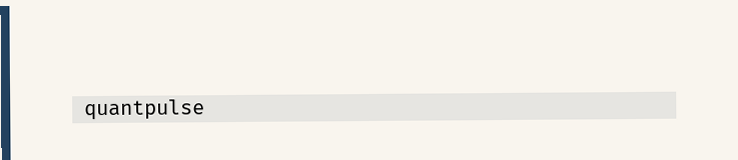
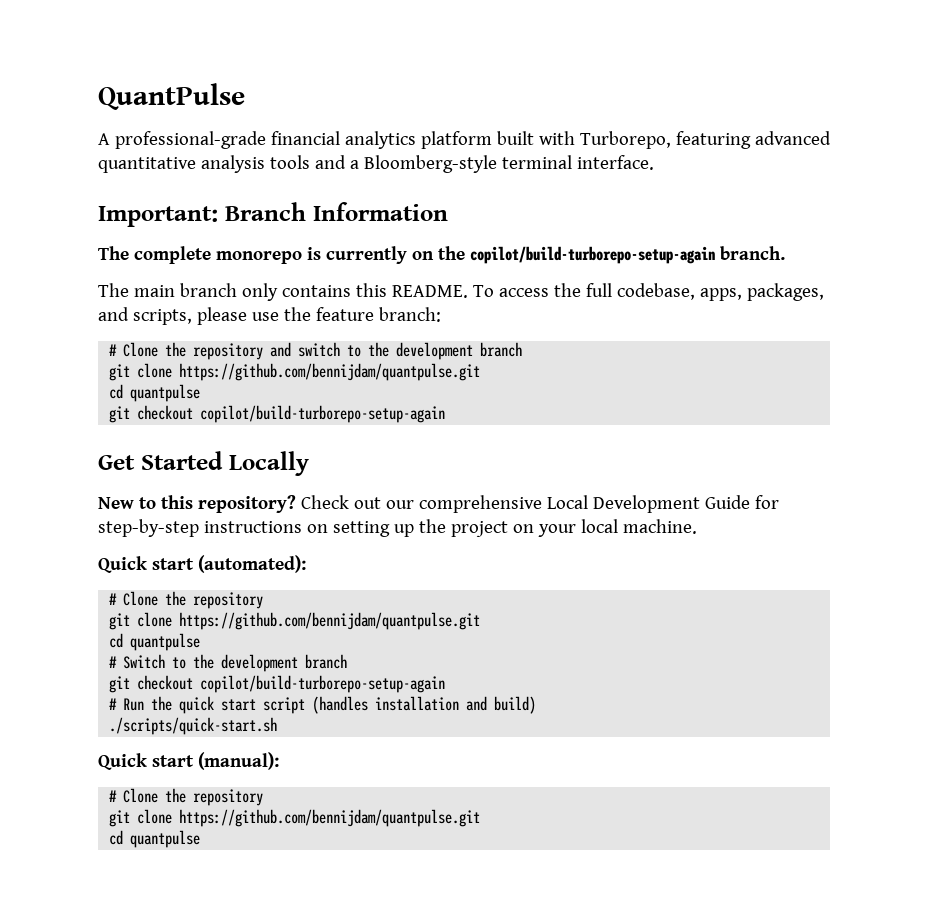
- quantpulse
+ QuantPulse
+ A professional-grade financial analytics platform built with Turborepo, featuring advanced quantitative analysis tools and a Bloomberg-style terminal interface.
+ Important: Branch Information
+ The complete monorepo is currently on the copilot/build-turborepo-setup-again branch.
+ The main branch only contains this README. To access the full codebase, apps, packages, and scripts, please use the feature branch:
+ # Clone the repository and switch to the development branch
+ git clone https://github.com/bennijdam/quantpulse.git
+ cd quantpulse
+ git checkout copilot/build-turborepo-setup-again
+ Get Started Locally
+ New to this repository? Check out our comprehensive Local Development Guide for step-by-step instructions on setting up the project on your local machine.
+ Quick start (automated):
+ # Clone the repository
+ git clone https://github.com/bennijdam/quantpulse.git
+ cd quantpulse
+ # Switch to the development branch
+ git checkout copilot/build-turborepo-setup-again
+ # Run the quick start script (handles installation and build)
+ ./scripts/quick-start.sh
+ Quick start (manual):
+ # Clone the repository
+ git clone https://github.com/bennijdam/quantpulse.git
+ cd quantpulse

